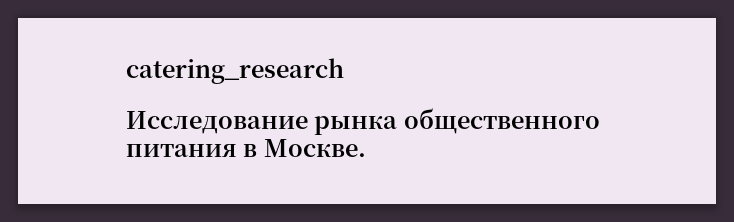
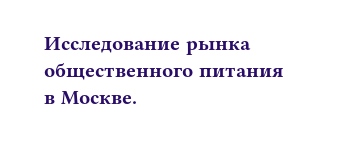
- catering_research

